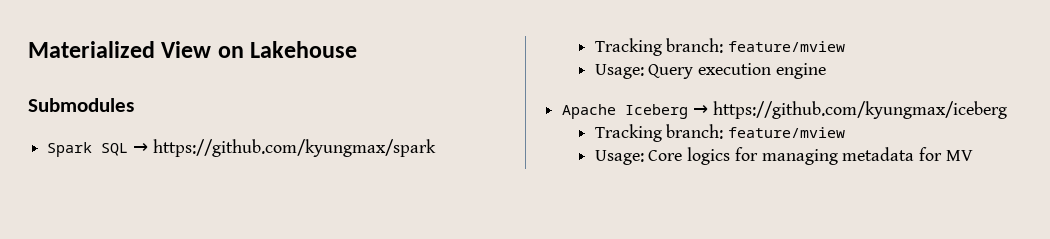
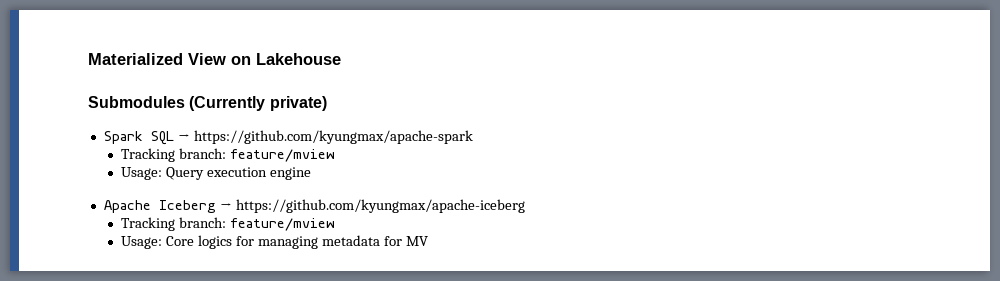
- Submodules
+ Submodules (Currently private)
- Spark SQL → https://github.com/kyungmax/spark
+ Spark SQL → https://github.com/kyungmax/apache-spark
- Apache Iceberg → https://github.com/kyungmax/iceberg
+ Apache Iceberg → https://github.com/kyungmax/apache-iceberg

